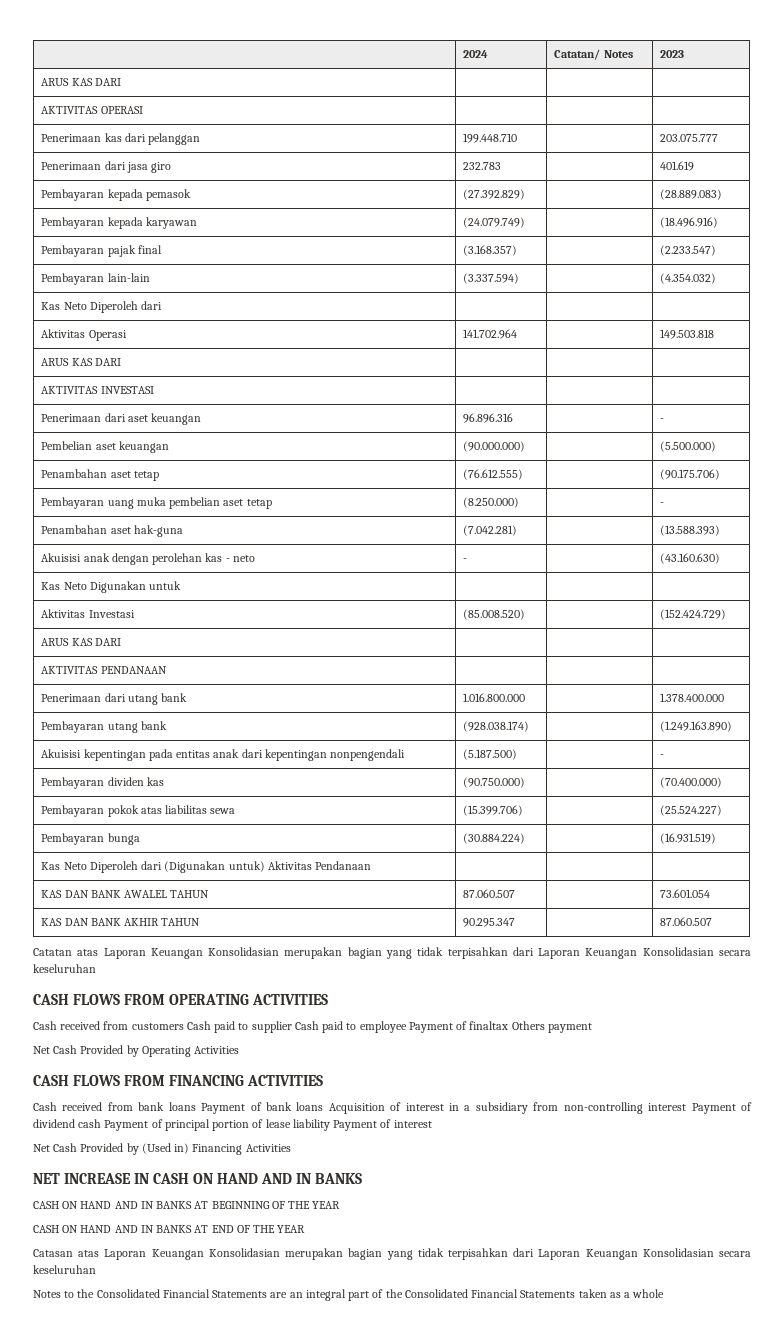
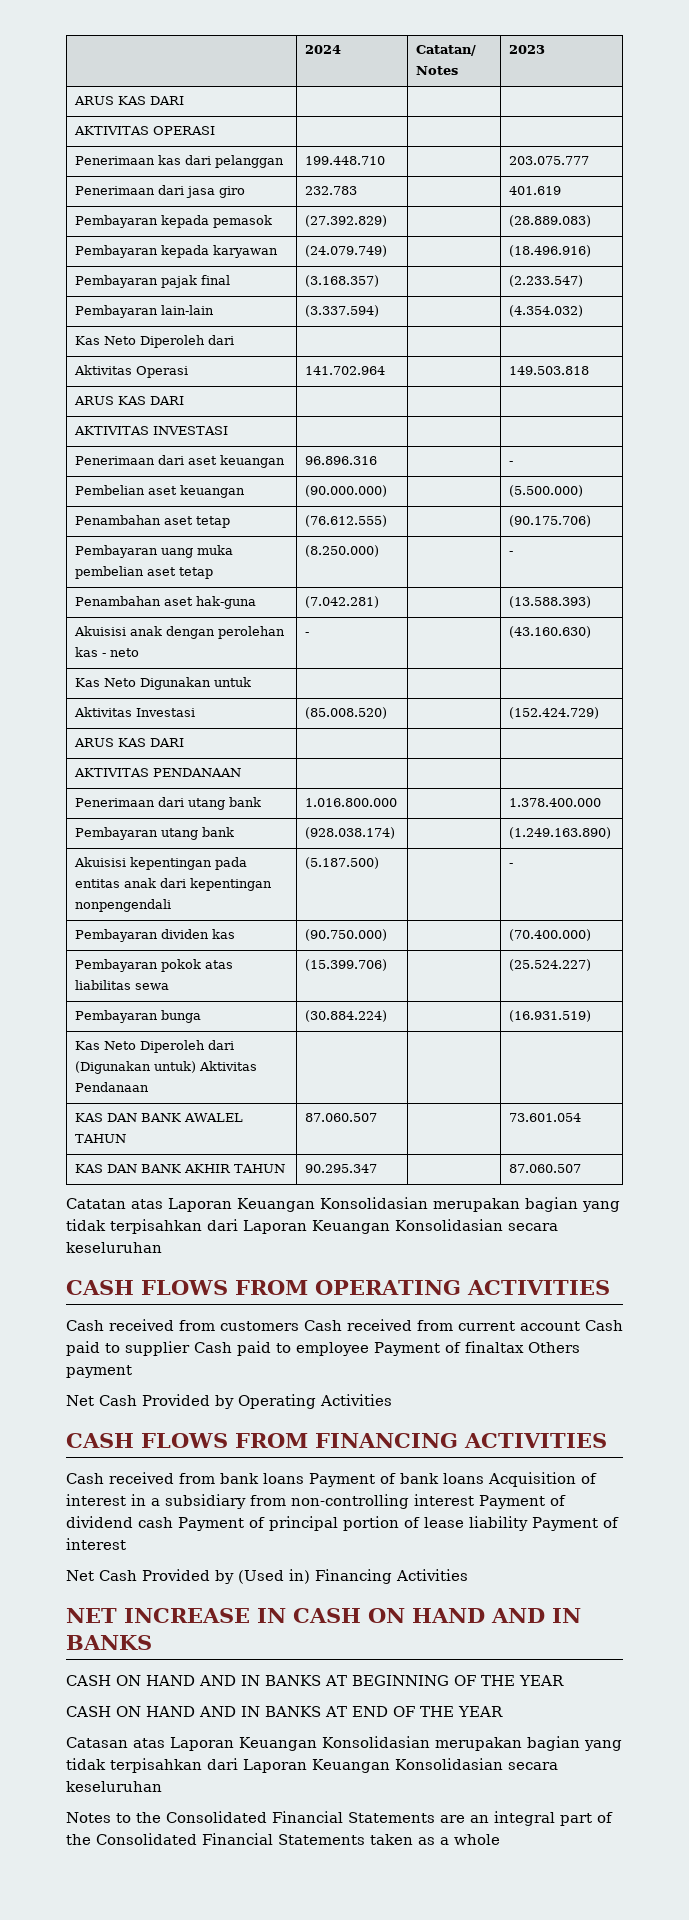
- Cash received from customers Cash paid to supplier Cash paid to employee Payment of finaltax Others payment
+ Cash received from customers Cash received from current account Cash paid to supplier Cash paid to employee Payment of finaltax Others payment

